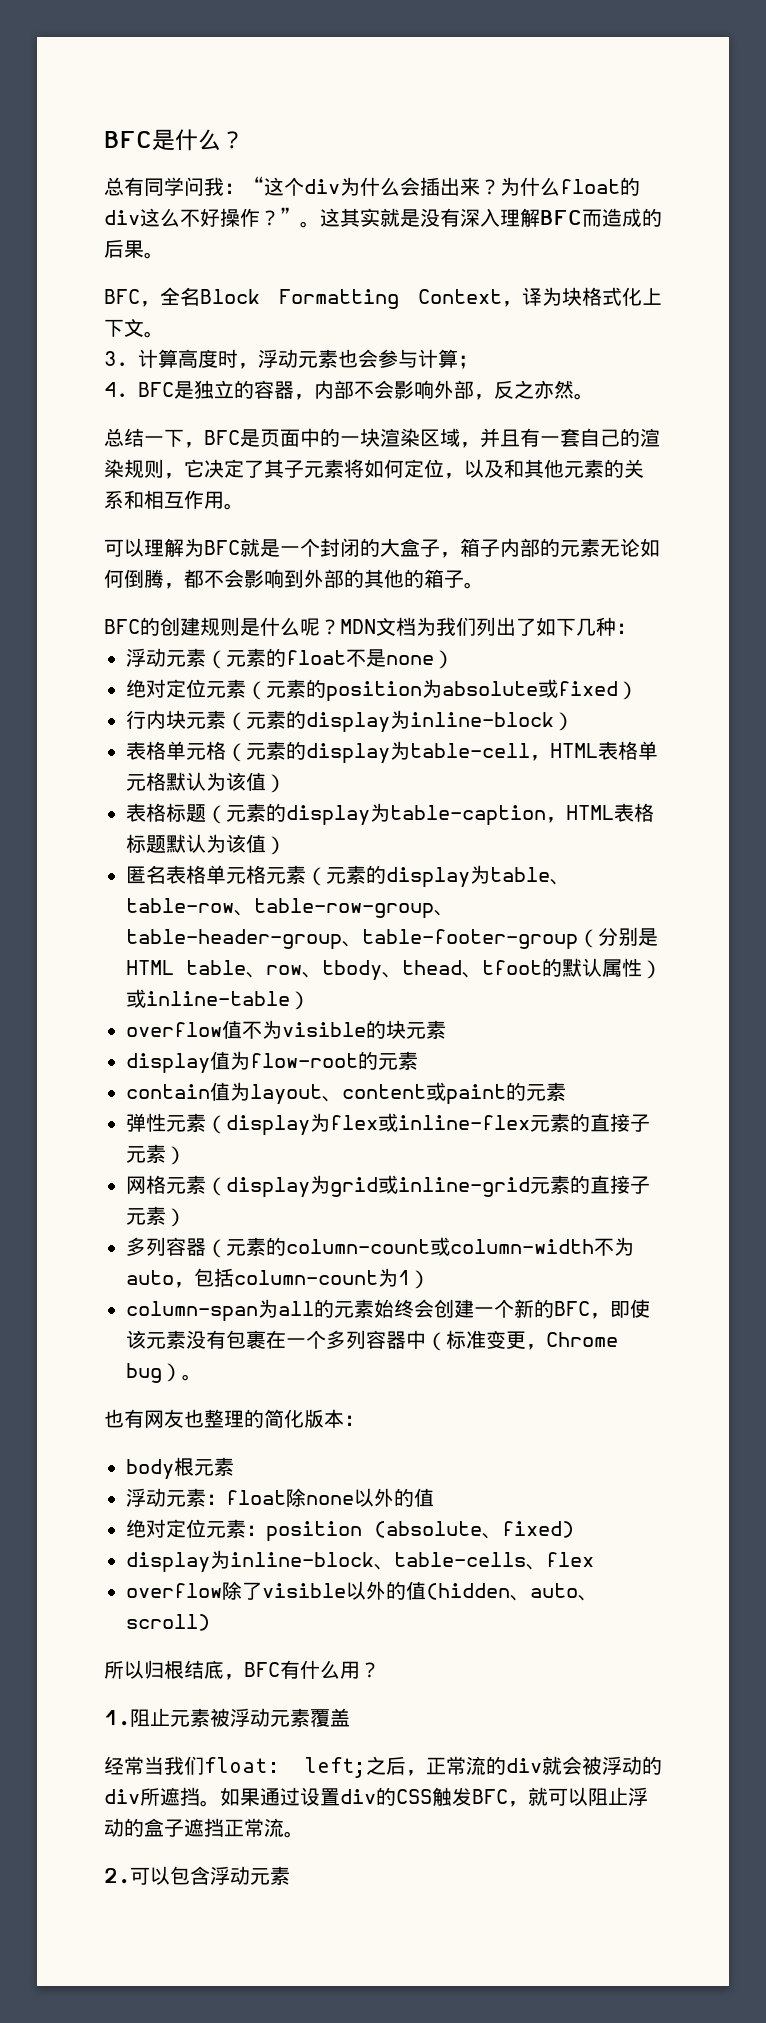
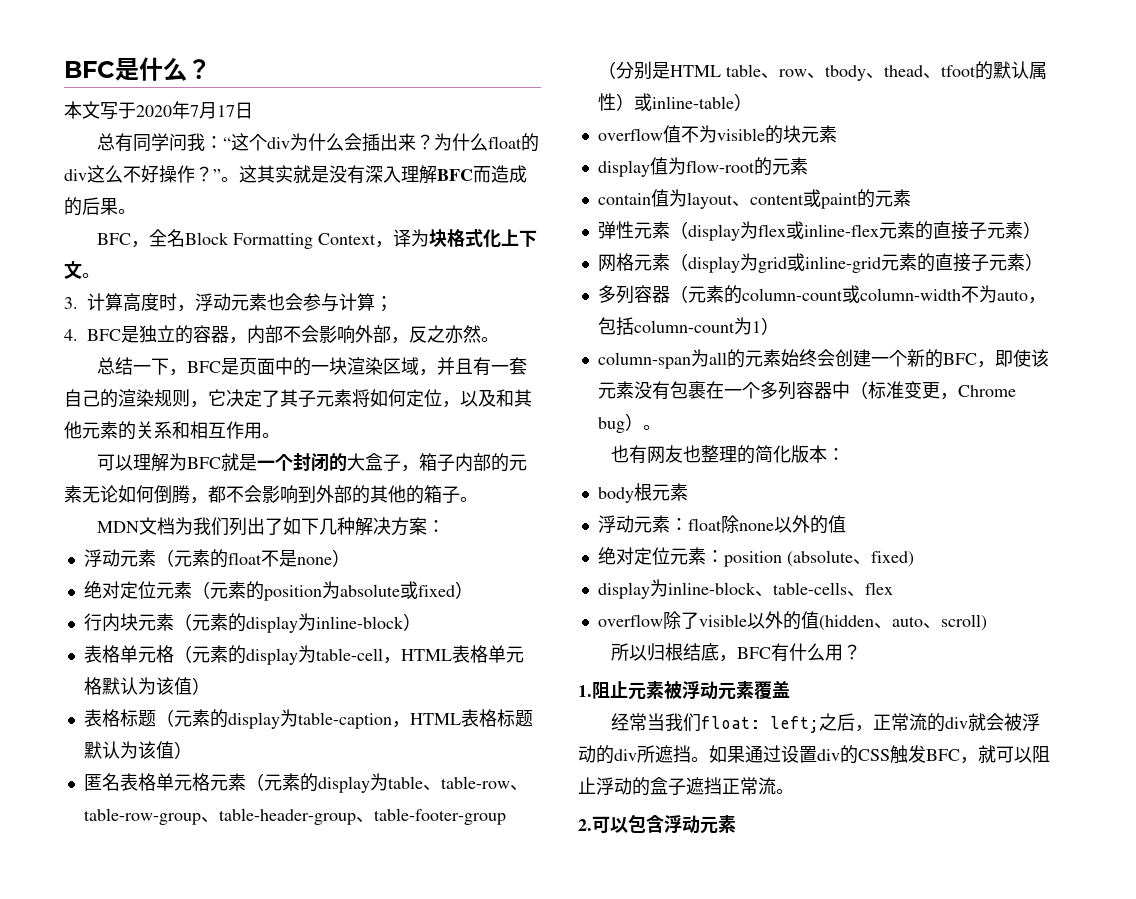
+ 本文写于2020年7月17日
- BFC的创建规则是什么呢？MDN文档为我们列出了如下几种：
+ MDN文档为我们列出了如下几种解决方案：

